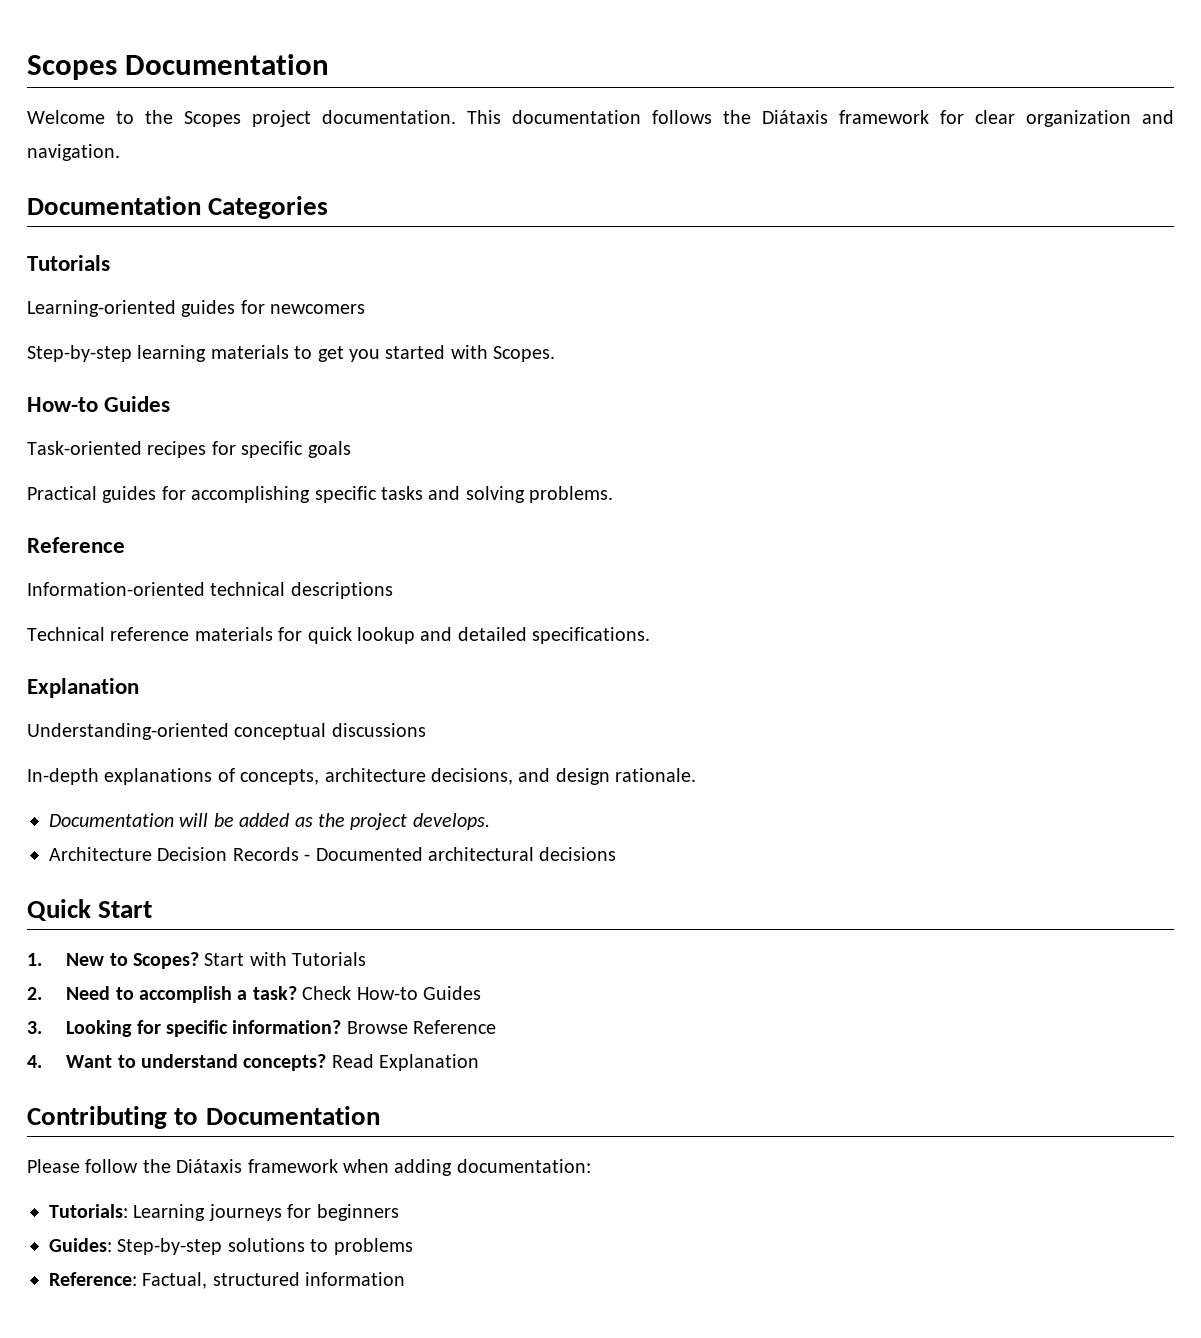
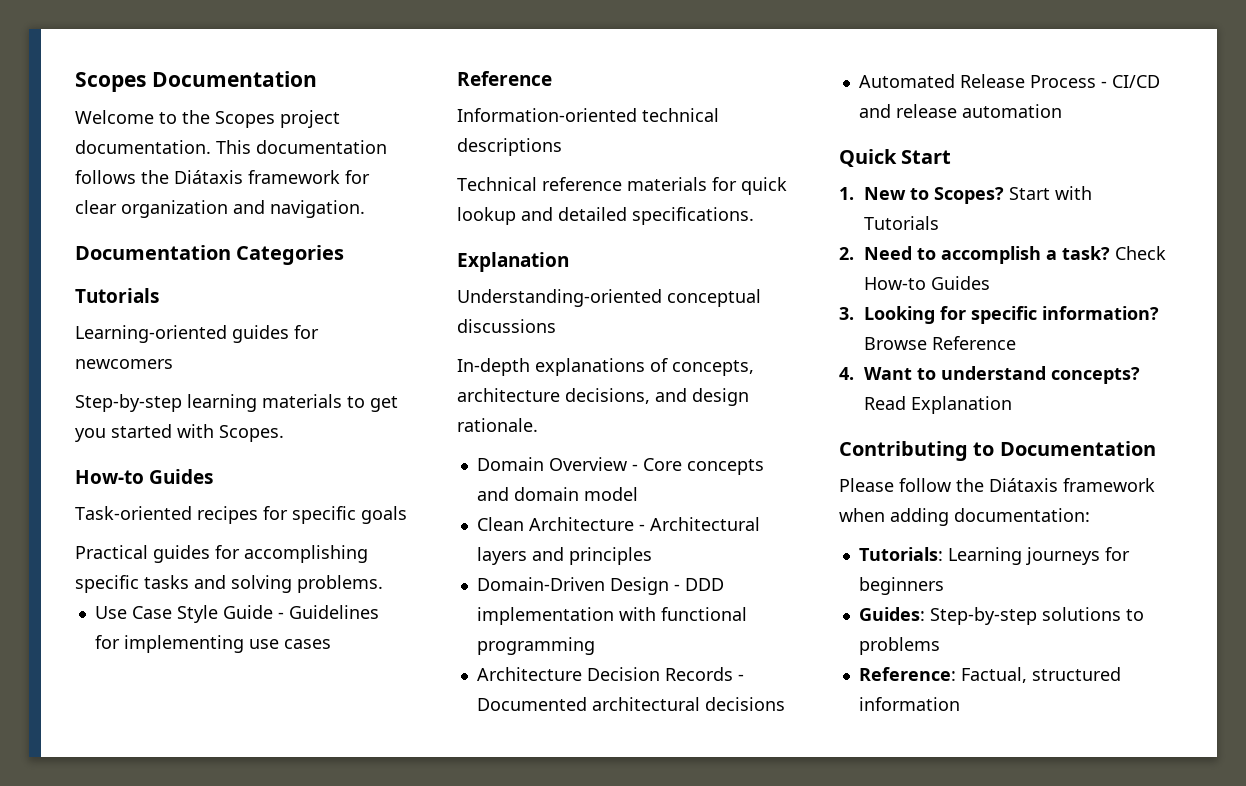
+ Use Case Style Guide - Guidelines for implementing use cases
- Documentation will be added as the project develops.
+ Domain Overview - Core concepts and domain model
+ Clean Architecture - Architectural layers and principles
+ Domain-Driven Design - DDD implementation with functional programming
+ Automated Release Process - CI/CD and release automation

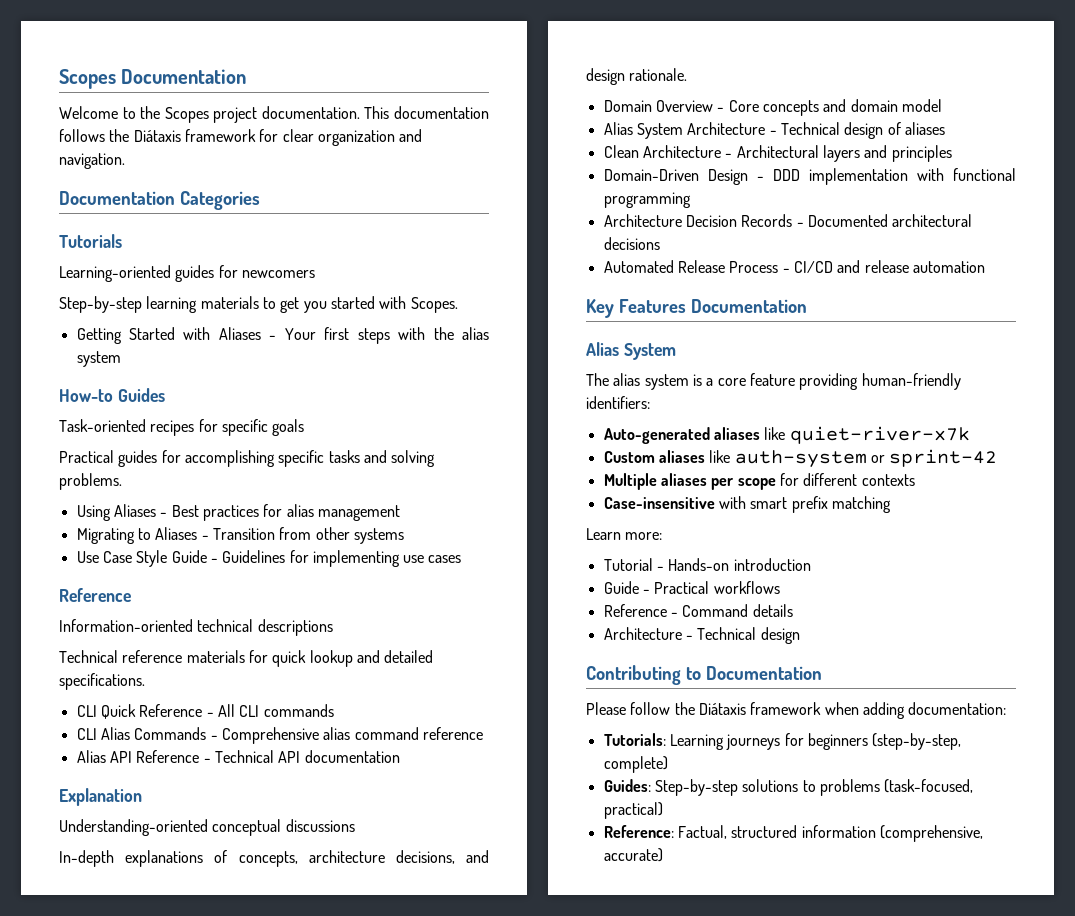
+ Getting Started with Aliases - Your first steps with the alias system
+ Using Aliases - Best practices for alias management
+ Migrating to Aliases - Transition from other systems
+ CLI Quick Reference - All CLI commands
+ CLI Alias Commands - Comprehensive alias command reference
+ Alias API Reference - Technical API documentation
+ Alias System Architecture - Technical design of aliases
- Quick Start
- 1. New to Scopes? Start with Tutorials
- 2. Need to accomplish a task? Check How-to Guides
- 3. Looking for specific information? Browse Reference
- 4. Want to understand concepts? Read Explanation
+ Key Features Documentation
+ Alias System
+ The alias system is a core feature providing human-friendly identifiers:
+ Auto-generated aliases like quiet-river-x7k
+ Custom aliases like auth-system or sprint-42
+ Multiple aliases per scope for different contexts
+ Case-insensitive with smart prefix matching
+ Learn more:
+ Tutorial - Hands-on introduction
+ Guide - Practical workflows
+ Reference - Command details
+ Architecture - Technical design
- Tutorials: Learning journeys for beginners
+ Tutorials: Learning journeys for beginners (step-by-step, complete)
- Guides: Step-by-step solutions to problems
+ Guides: Step-by-step solutions to problems (task-focused, practical)
- Reference: Factual, structured information
+ Reference: Factual, structured information (comprehensive, accurate)

